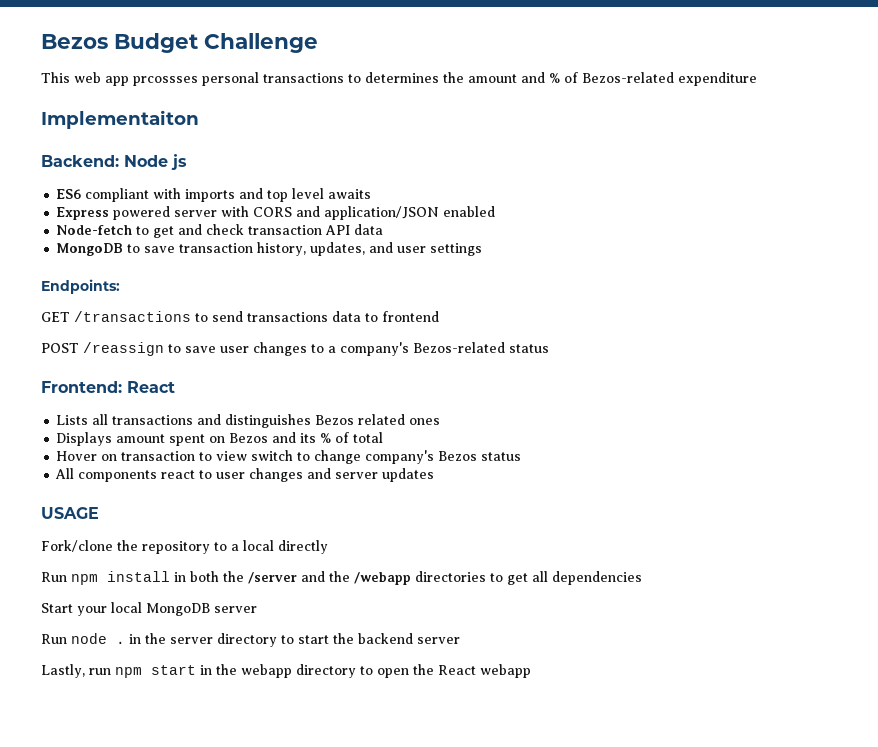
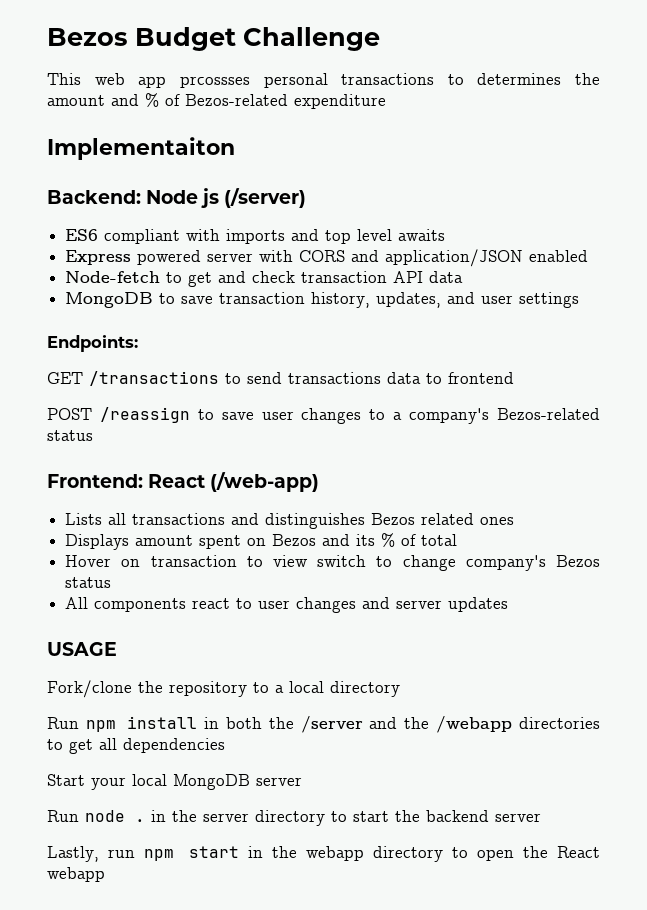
- Backend: Node js
+ Backend: Node js (/server)
- Frontend: React
+ Frontend: React (/web-app)
- Fork/clone the repository to a local directly
+ Fork/clone the repository to a local directory

